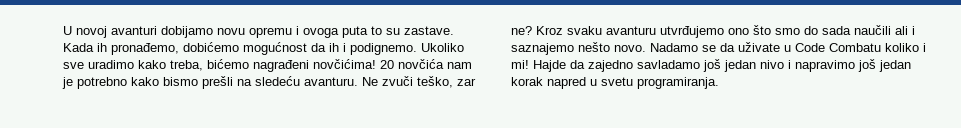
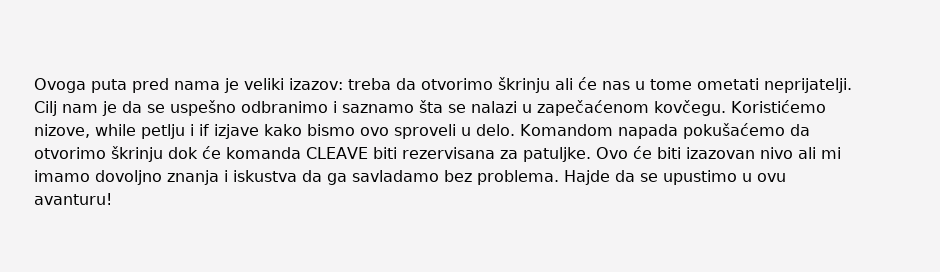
- U novoj avanturi dobijamo novu opremu i ovoga puta to su zastave. Kada ih pronađemo, dobićemo mogućnost da ih i podignemo. Ukoliko sve uradimo kako treba, bićemo nagrađeni novčićima! 20 novčića nam je potrebno kako bismo prešli na sledeću avanturu. Ne zvuči teško, zar ne? Kroz svaku avanturu utvrđujemo ono što smo do sada naučili ali i saznajemo nešto novo. Nadamo se da uživate u Code Combatu koliko i mi! Hajde da zajedno savladamo još jedan nivo i napravimo još jedan korak napred u svetu programiranja.
+ Ovoga puta pred nama je veliki izazov: treba da otvorimo škrinju ali će nas u tome ometati neprijatelji. Cilj nam je da se uspešno odbranimo i saznamo šta se nalazi u zapečaćenom kovčegu. Koristićemo nizove, while petlju i if izjave kako bismo ovo sproveli u delo. Komandom napada pokušaćemo da otvorimo škrinju dok će komanda CLEAVE biti rezervisana za patuljke. Ovo će biti izazovan nivo ali mi imamo dovoljno znanja i iskustva da ga savladamo bez problema. Hajde da se upustimo u ovu avanturu!

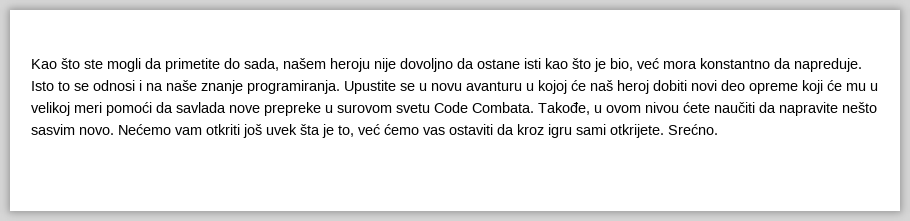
- Ovoga puta pred nama je veliki izazov: treba da otvorimo škrinju ali će nas u tome ometati neprijatelji. Cilj nam je da se uspešno odbranimo i saznamo šta se nalazi u zapečaćenom kovčegu. Koristićemo nizove, while petlju i if izjave kako bismo ovo sproveli u delo. Komandom napada pokušaćemo da otvorimo škrinju dok će komanda CLEAVE biti rezervisana za patuljke. Ovo će biti izazovan nivo ali mi imamo dovoljno znanja i iskustva da ga savladamo bez problema. Hajde da se upustimo u ovu avanturu!
+ Kao što ste mogli da primetite do sada, našem heroju nije dovoljno da ostane isti kao što je bio, već mora konstantno da napreduje. Isto to se odnosi i na naše znanje programiranja. Upustite se u novu avanturu u kojoj će naš heroj dobiti novi deo opreme koji će mu u velikoj meri pomoći da savlada nove prepreke u surovom svetu Code Combata. Takođe, u ovom nivou ćete naučiti da napravite nešto sasvim novo. Nećemo vam otkriti još uvek šta je to, već ćemo vas ostaviti da kroz igru sami otkrijete. Srećno.

